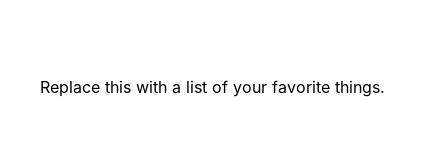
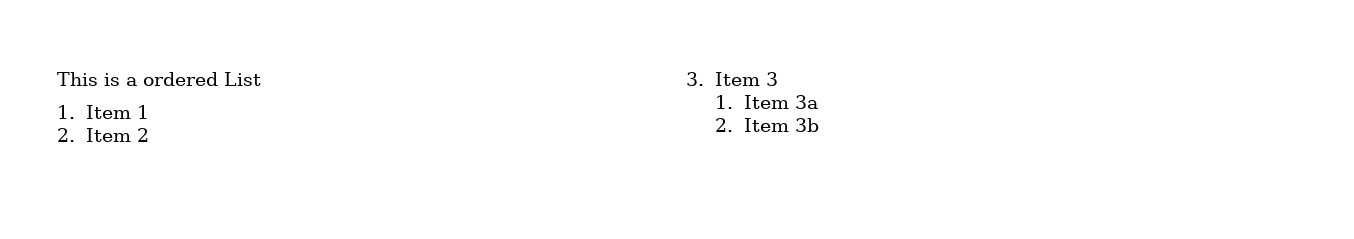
- Replace this with a list of your favorite things.
+ This is a ordered List
+ 1. Item 1
+ 2. Item 2
+ 3. Item 3
+ 1. Item 3a
+ 2. Item 3b

